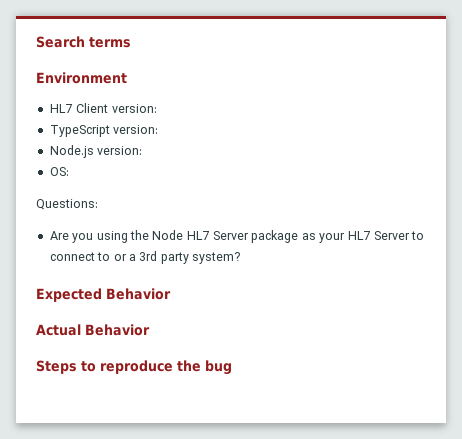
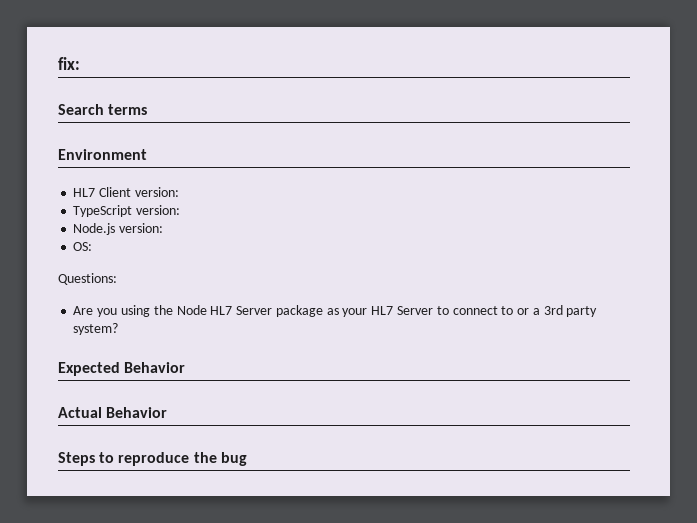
+ fix:

